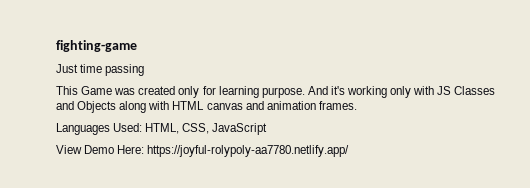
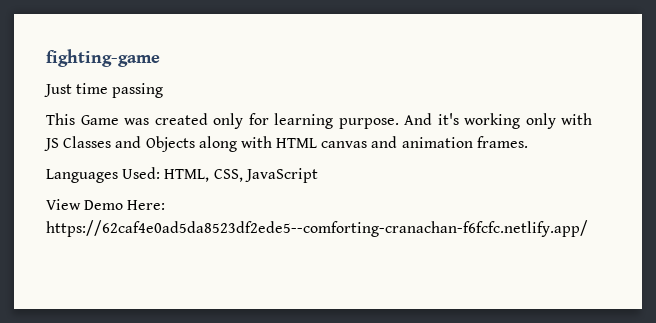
- View Demo Here: https://joyful-rolypoly-aa7780.netlify.app/
+ View Demo Here: https://62caf4e0ad5da8523df2ede5--comforting-cranachan-f6fcfc.netlify.app/

